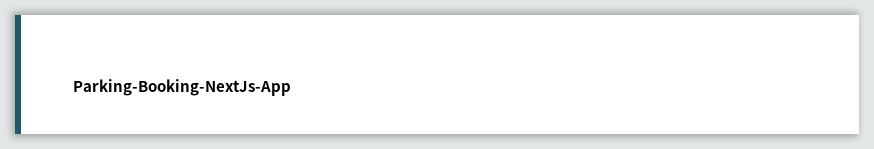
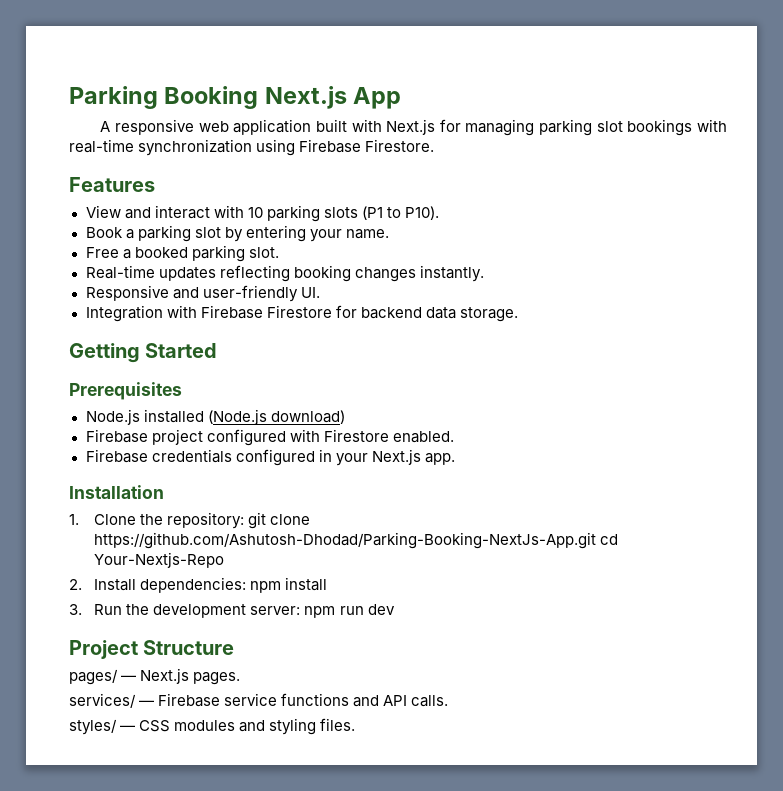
- Parking-Booking-NextJs-App
+ Parking Booking Next.js App
+ A responsive web application built with Next.js for managing parking slot bookings with real-time synchronization using Firebase Firestore.
+ Features
+ View and interact with 10 parking slots (P1 to P10).
+ Book a parking slot by entering your name.
+ Free a booked parking slot.
+ Real-time updates reflecting booking changes instantly.
+ Responsive and user-friendly UI.
+ Integration with Firebase Firestore for backend data storage.
+ Getting Started
+ Prerequisites
+ Node.js installed (Node.js download)
+ Firebase project configured with Firestore enabled.
+ Firebase credentials configured in your Next.js app.
+ Installation
+ 1. Clone the repository: git clone https://github.com/Ashutosh-Dhodad/Parking-Booking-NextJs-App.git cd Your-Nextjs-Repo
+ 2. Install dependencies: npm install
+ 3. Run the development server: npm run dev
+ Project Structure
+ pages/ — Next.js pages.
+ services/ — Firebase service functions and API calls.
+ styles/ — CSS modules and styling files.

